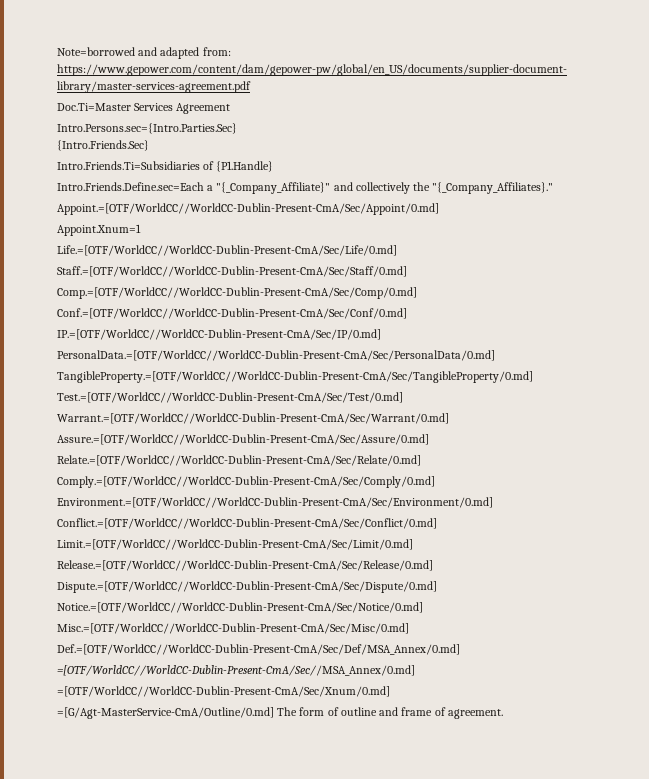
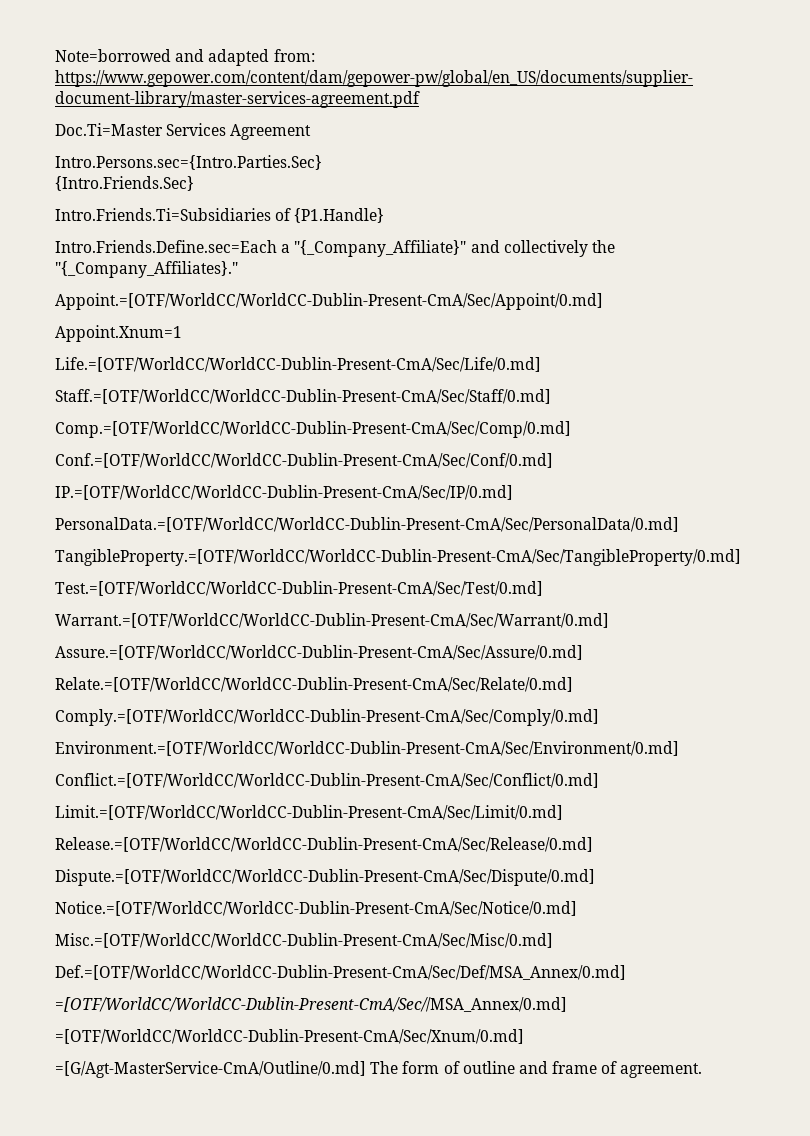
- Appoint.=[OTF/WorldCC//WorldCC-Dublin-Present-CmA/Sec/Appoint/0.md]
+ Appoint.=[OTF/WorldCC/WorldCC-Dublin-Present-CmA/Sec/Appoint/0.md]
- Life.=[OTF/WorldCC//WorldCC-Dublin-Present-CmA/Sec/Life/0.md]
- Staff.=[OTF/WorldCC//WorldCC-Dublin-Present-CmA/Sec/Staff/0.md]
- Comp.=[OTF/WorldCC//WorldCC-Dublin-Present-CmA/Sec/Comp/0.md]
- Conf.=[OTF/WorldCC//WorldCC-Dublin-Present-CmA/Sec/Conf/0.md]
- IP.=[OTF/WorldCC//WorldCC-Dublin-Present-CmA/Sec/IP/0.md]
- PersonalData.=[OTF/WorldCC//WorldCC-Dublin-Present-CmA/Sec/PersonalData/0.md]
- TangibleProperty.=[OTF/WorldCC//WorldCC-Dublin-Present-CmA/Sec/TangibleProperty/0.md]
- Test.=[OTF/WorldCC//WorldCC-Dublin-Present-CmA/Sec/Test/0.md]
- Warrant.=[OTF/WorldCC//WorldCC-Dublin-Present-CmA/Sec/Warrant/0.md]
- Assure.=[OTF/WorldCC//WorldCC-Dublin-Present-CmA/Sec/Assure/0.md]
- Relate.=[OTF/WorldCC//WorldCC-Dublin-Present-CmA/Sec/Relate/0.md]
- Comply.=[OTF/WorldCC//WorldCC-Dublin-Present-CmA/Sec/Comply/0.md]
- Environment.=[OTF/WorldCC//WorldCC-Dublin-Present-CmA/Sec/Environment/0.md]
- Conflict.=[OTF/WorldCC//WorldCC-Dublin-Present-CmA/Sec/Conflict/0.md]
- Limit.=[OTF/WorldCC//WorldCC-Dublin-Present-CmA/Sec/Limit/0.md]
- Release.=[OTF/WorldCC//WorldCC-Dublin-Present-CmA/Sec/Release/0.md]
- Dispute.=[OTF/WorldCC//WorldCC-Dublin-Present-CmA/Sec/Dispute/0.md]
- Notice.=[OTF/WorldCC//WorldCC-Dublin-Present-CmA/Sec/Notice/0.md]
- Misc.=[OTF/WorldCC//WorldCC-Dublin-Present-CmA/Sec/Misc/0.md]
- Def.=[OTF/WorldCC//WorldCC-Dublin-Present-CmA/Sec/Def/MSA_Annex/0.md]
- =[OTF/WorldCC//WorldCC-Dublin-Present-CmA/Sec//MSA_Annex/0.md]
- =[OTF/WorldCC//WorldCC-Dublin-Present-CmA/Sec/Xnum/0.md]
+ Life.=[OTF/WorldCC/WorldCC-Dublin-Present-CmA/Sec/Life/0.md]
+ Staff.=[OTF/WorldCC/WorldCC-Dublin-Present-CmA/Sec/Staff/0.md]
+ Comp.=[OTF/WorldCC/WorldCC-Dublin-Present-CmA/Sec/Comp/0.md]
+ Conf.=[OTF/WorldCC/WorldCC-Dublin-Present-CmA/Sec/Conf/0.md]
+ IP.=[OTF/WorldCC/WorldCC-Dublin-Present-CmA/Sec/IP/0.md]
+ PersonalData.=[OTF/WorldCC/WorldCC-Dublin-Present-CmA/Sec/PersonalData/0.md]
+ TangibleProperty.=[OTF/WorldCC/WorldCC-Dublin-Present-CmA/Sec/TangibleProperty/0.md]
+ Test.=[OTF/WorldCC/WorldCC-Dublin-Present-CmA/Sec/Test/0.md]
+ Warrant.=[OTF/WorldCC/WorldCC-Dublin-Present-CmA/Sec/Warrant/0.md]
+ Assure.=[OTF/WorldCC/WorldCC-Dublin-Present-CmA/Sec/Assure/0.md]
+ Relate.=[OTF/WorldCC/WorldCC-Dublin-Present-CmA/Sec/Relate/0.md]
+ Comply.=[OTF/WorldCC/WorldCC-Dublin-Present-CmA/Sec/Comply/0.md]
+ Environment.=[OTF/WorldCC/WorldCC-Dublin-Present-CmA/Sec/Environment/0.md]
+ Conflict.=[OTF/WorldCC/WorldCC-Dublin-Present-CmA/Sec/Conflict/0.md]
+ Limit.=[OTF/WorldCC/WorldCC-Dublin-Present-CmA/Sec/Limit/0.md]
+ Release.=[OTF/WorldCC/WorldCC-Dublin-Present-CmA/Sec/Release/0.md]
+ Dispute.=[OTF/WorldCC/WorldCC-Dublin-Present-CmA/Sec/Dispute/0.md]
+ Notice.=[OTF/WorldCC/WorldCC-Dublin-Present-CmA/Sec/Notice/0.md]
+ Misc.=[OTF/WorldCC/WorldCC-Dublin-Present-CmA/Sec/Misc/0.md]
+ Def.=[OTF/WorldCC/WorldCC-Dublin-Present-CmA/Sec/Def/MSA_Annex/0.md]
+ =[OTF/WorldCC/WorldCC-Dublin-Present-CmA/Sec//MSA_Annex/0.md]
+ =[OTF/WorldCC/WorldCC-Dublin-Present-CmA/Sec/Xnum/0.md]

